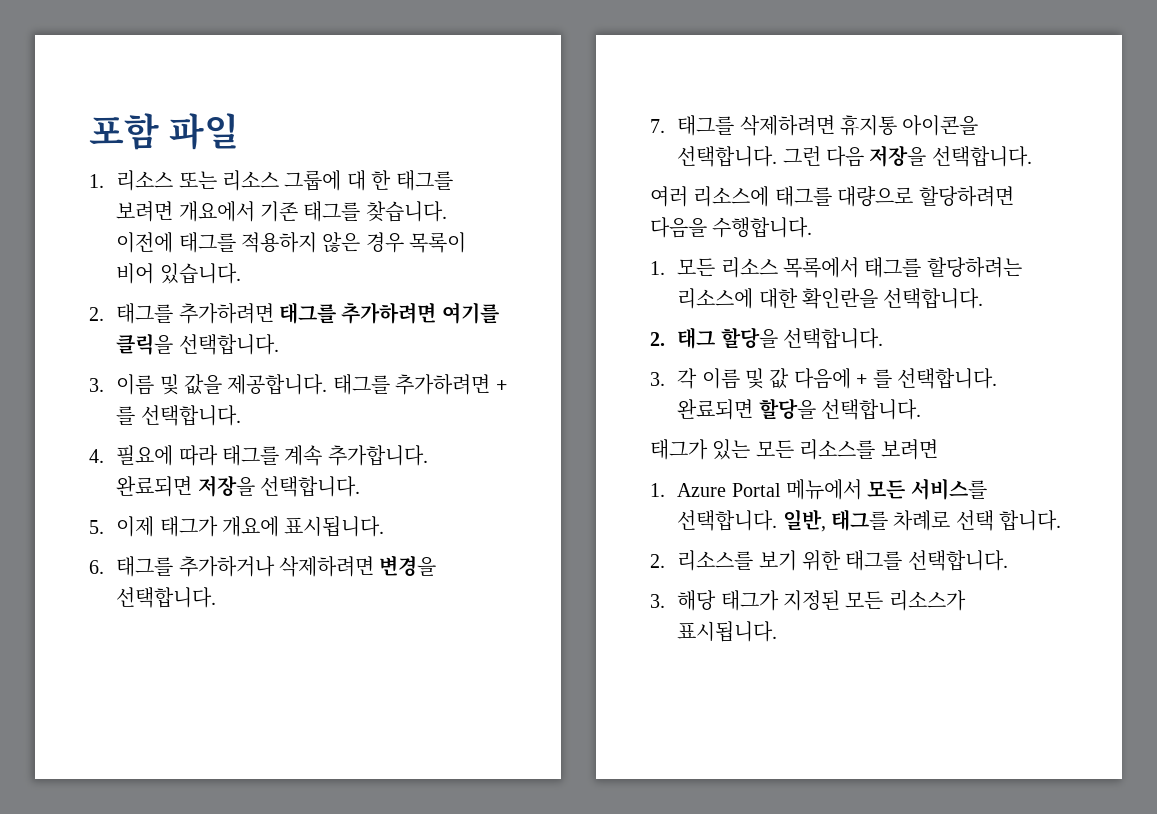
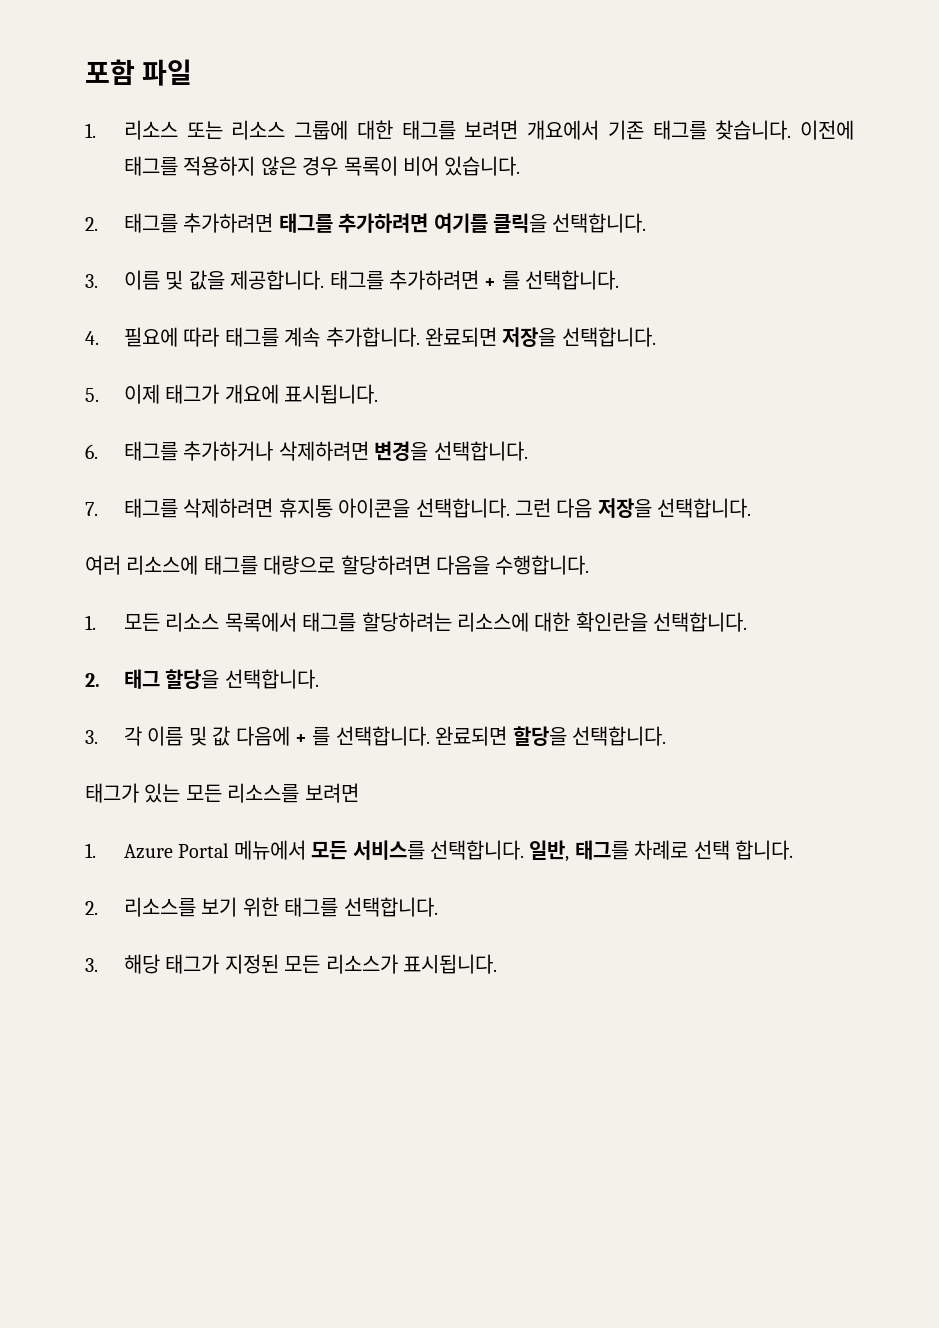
- 1. 리소스 또는 리소스 그룹에 대 한 태그를 보려면 개요에서 기존 태그를 찾습니다.
+ 1. 리소스 또는 리소스 그룹에 대한 태그를 보려면 개요에서 기존 태그를 찾습니다.

